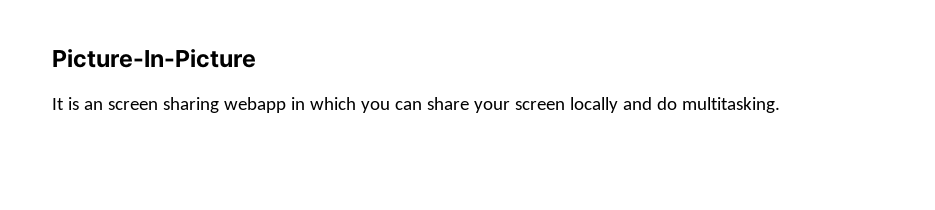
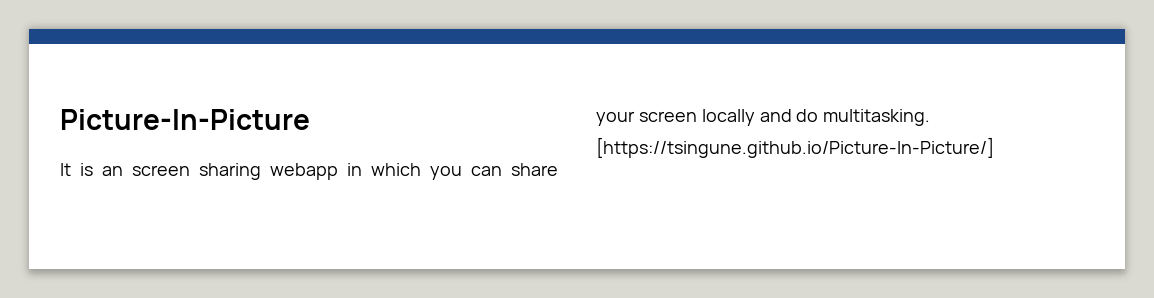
+ [https://tsingune.github.io/Picture-In-Picture/]

